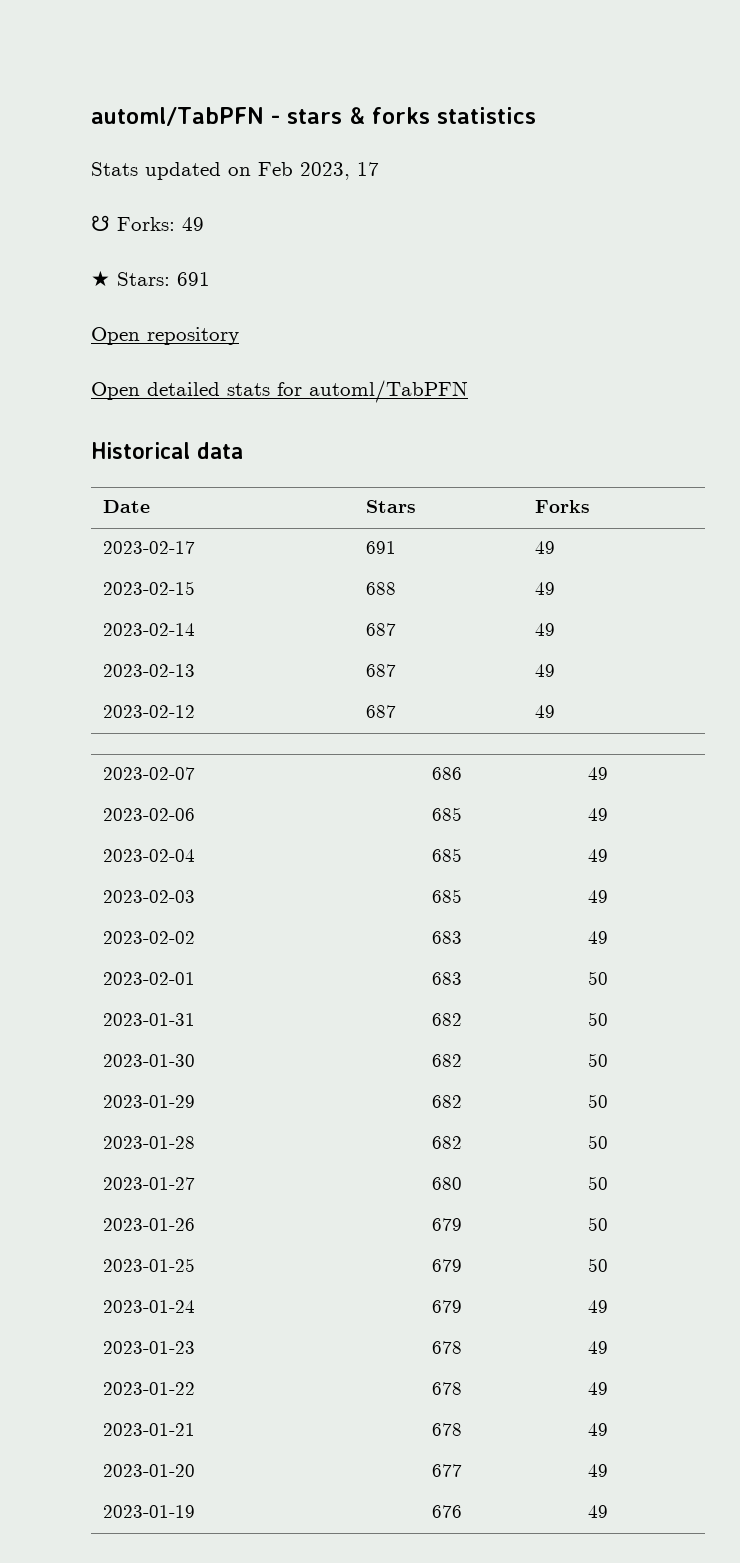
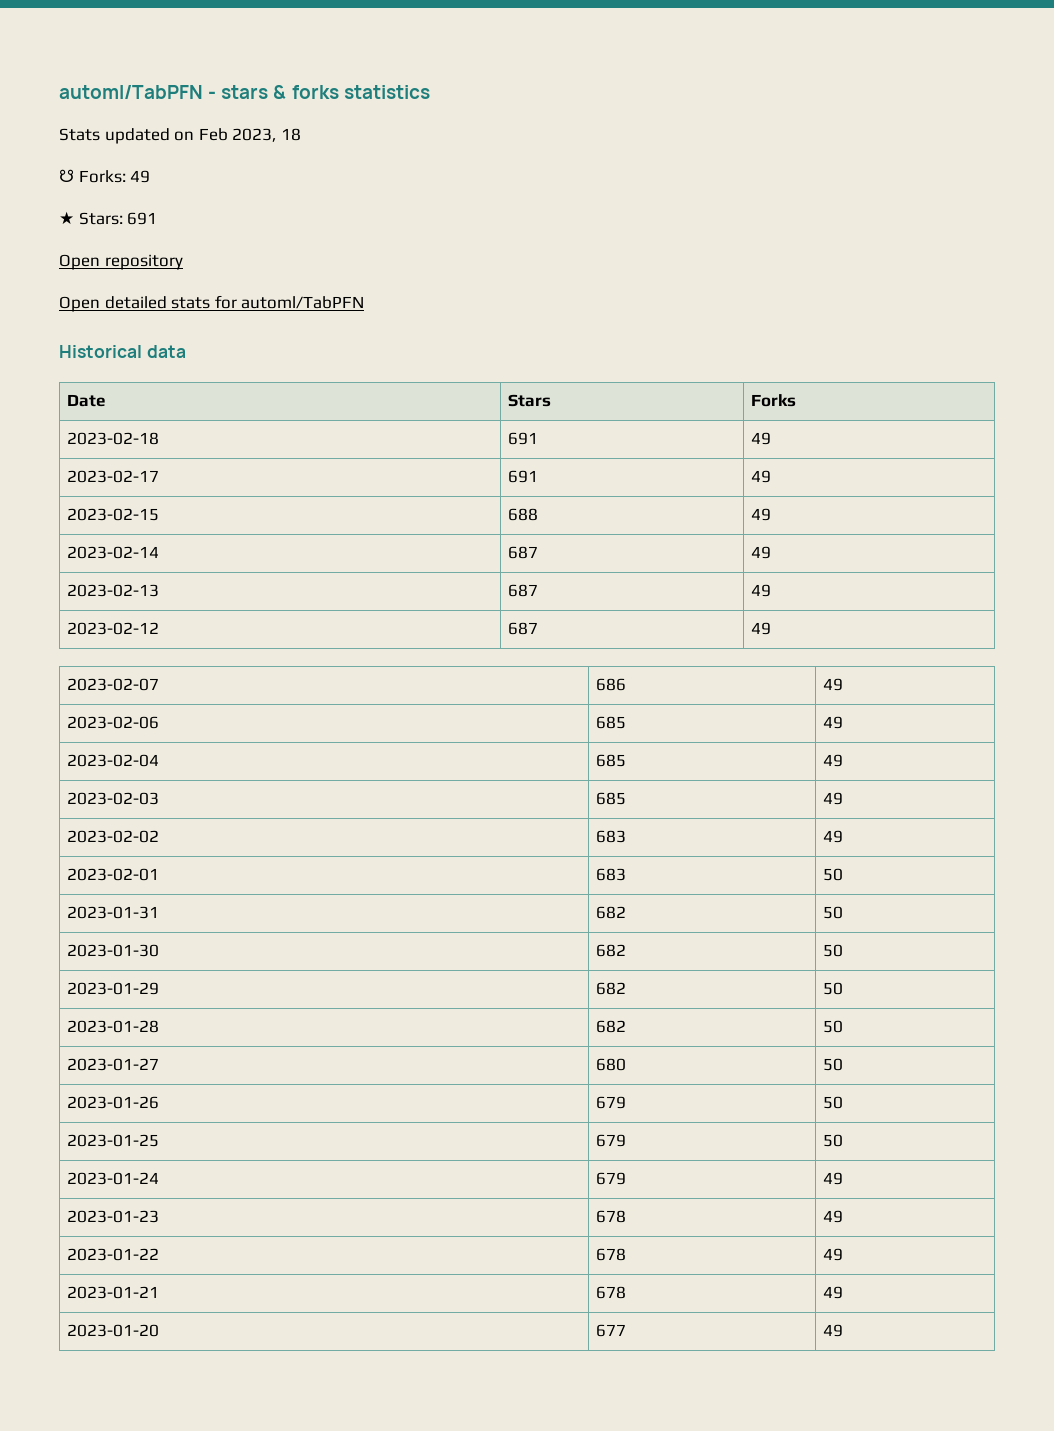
- Stats updated on Feb 2023, 17
+ Stats updated on Feb 2023, 18
+ 2023-02-18 | 691 | 49
- 2023-01-19 | 676 | 49

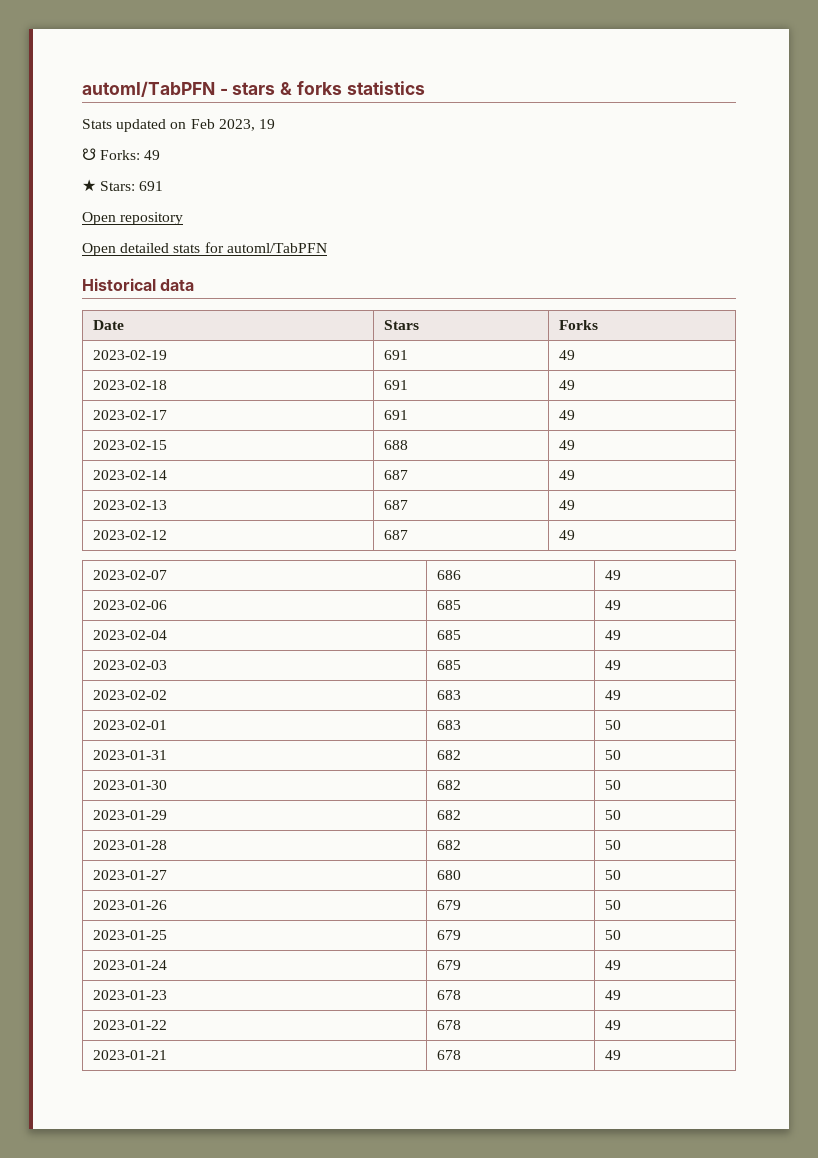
- Stats updated on Feb 2023, 18
+ Stats updated on Feb 2023, 19
+ 2023-02-19 | 691 | 49
- 2023-01-20 | 677 | 49

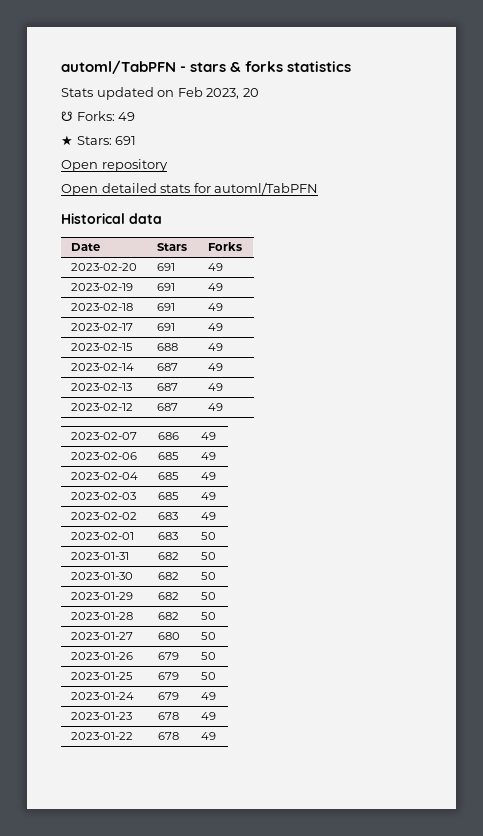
- Stats updated on Feb 2023, 19
+ Stats updated on Feb 2023, 20
+ 2023-02-20 | 691 | 49
- 2023-01-21 | 678 | 49

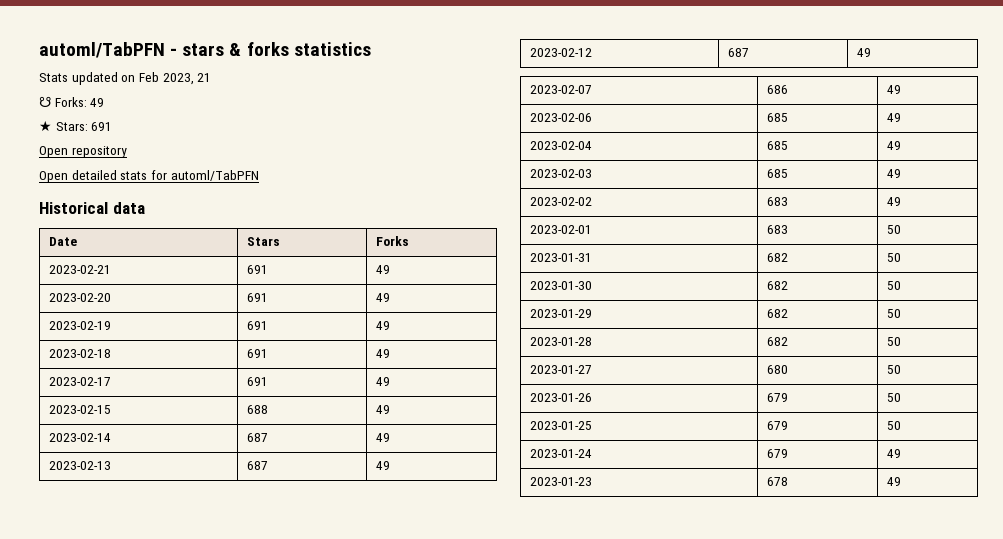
- Stats updated on Feb 2023, 20
+ Stats updated on Feb 2023, 21
+ 2023-02-21 | 691 | 49
- 2023-01-22 | 678 | 49

